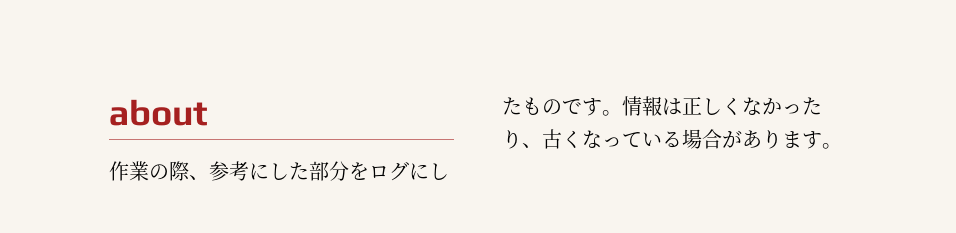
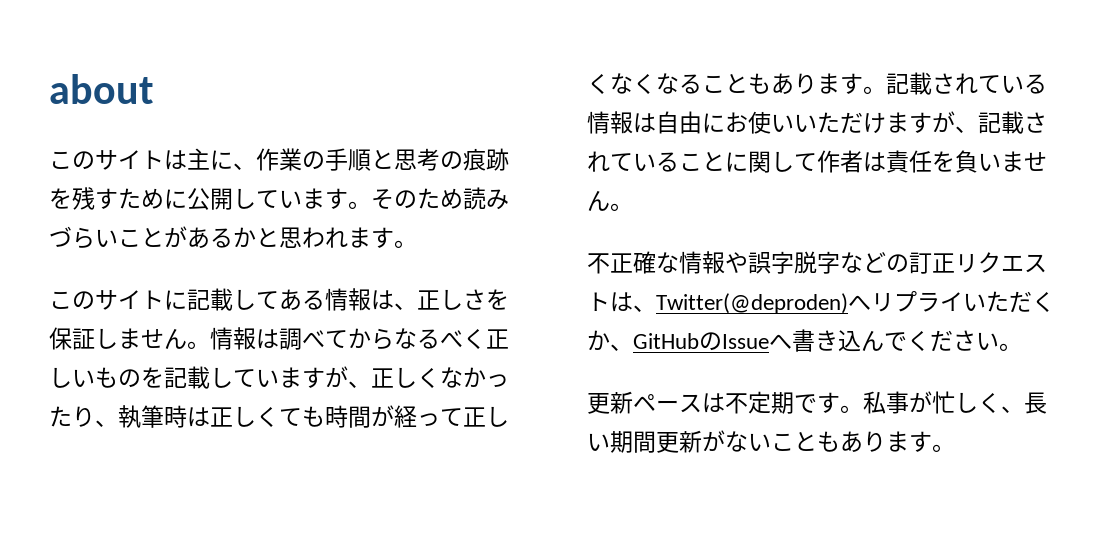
- 作業の際、参考にした部分をログにしたものです。情報は正しくなかったり、古くなっている場合があります。
+ このサイトは主に、作業の手順と思考の痕跡を残すために公開しています。そのため読みづらいことがあるかと思われます。
+ このサイトに記載してある情報は、正しさを保証しません。情報は調べてからなるべく正しいものを記載していますが、正しくなかったり、執筆時は正しくても時間が経って正しくなくなることもあります。記載されている情報は自由にお使いいただけますが、記載されていることに関して作者は責任を負いません。
+ 不正確な情報や誤字脱字などの訂正リクエストは、Twitter(@deproden)へリプライいただくか、GitHubのIssueへ書き込んでください。
+ 更新ペースは不定期です。私事が忙しく、長い期間更新がないこともあります。

